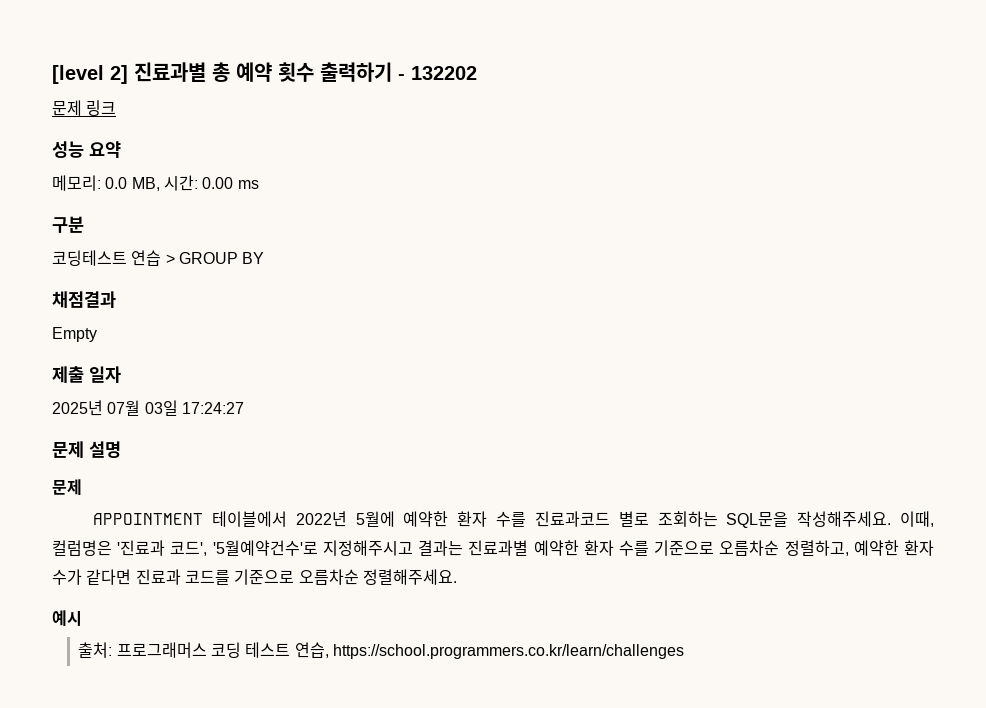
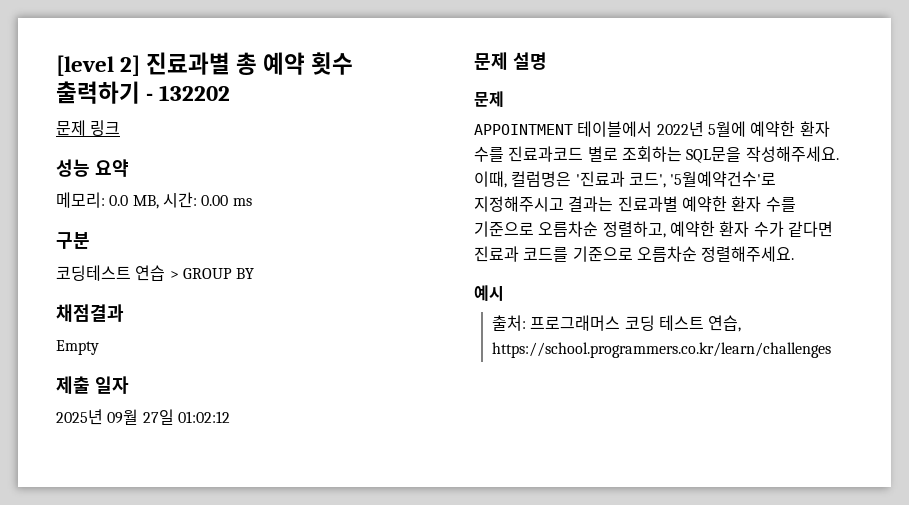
- 2025년 07월 03일 17:24:27
+ 2025년 09월 27일 01:02:12

